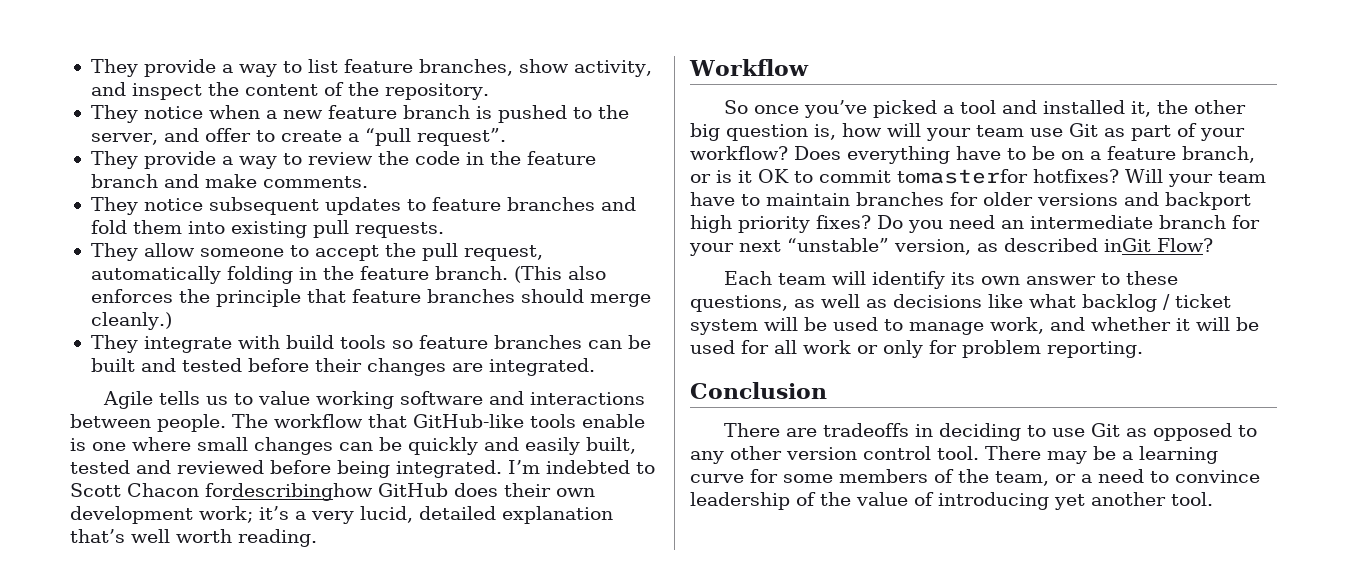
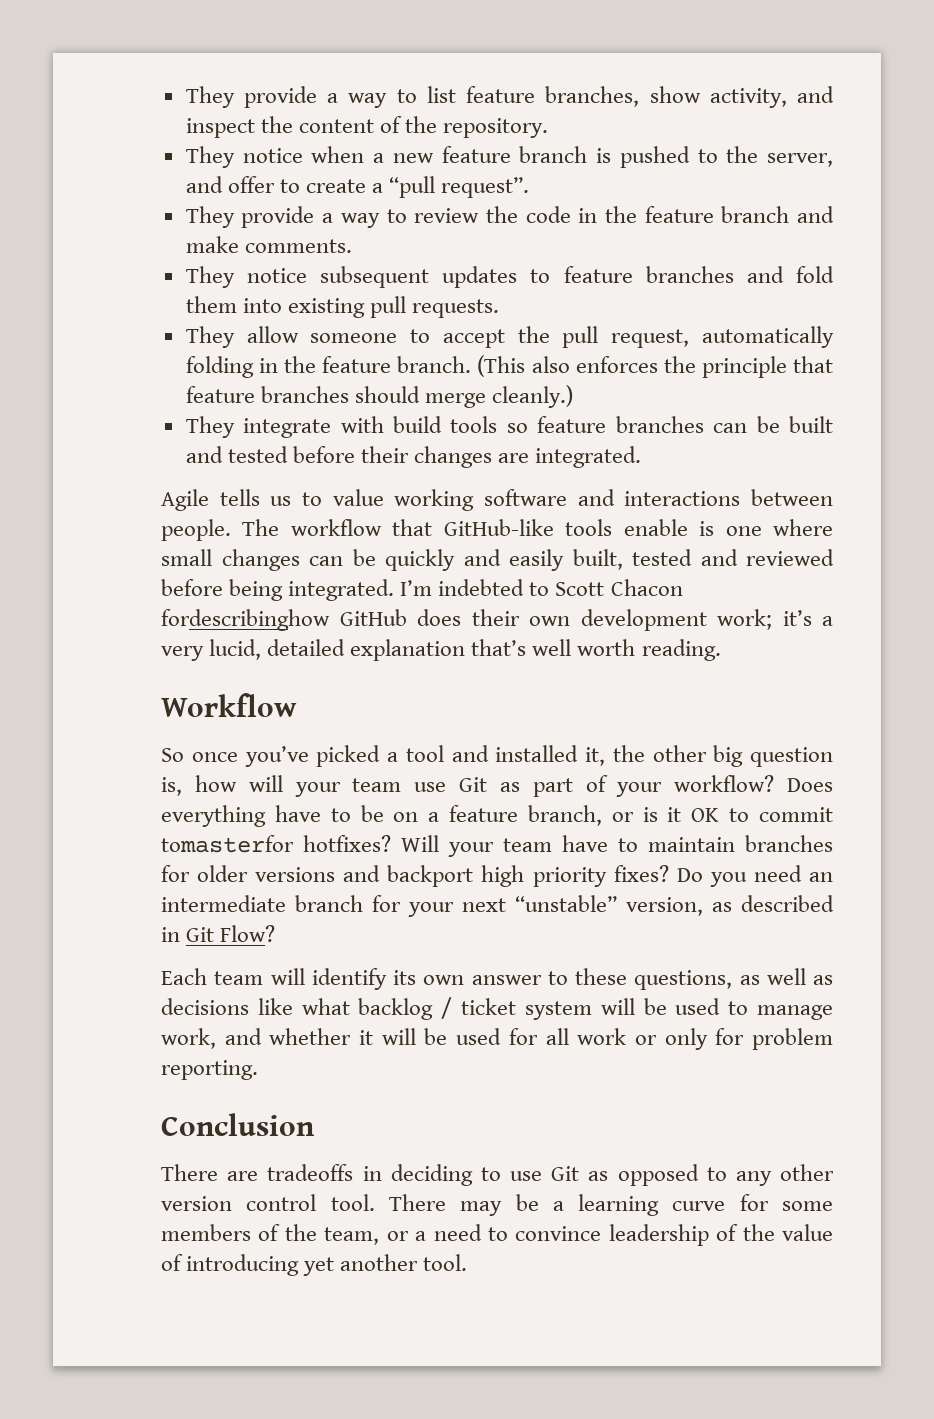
- Do you need an intermediate branch for your next “unstable” version, as described inGit Flow?
+ Do you need an intermediate branch for your next “unstable” version, as described in Git Flow?

